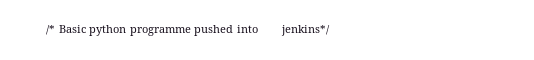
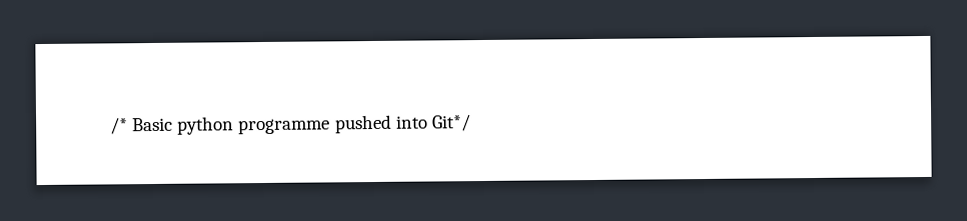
- /* Basic python programme pushed into jenkins*/
+ /* Basic python programme pushed into Git*/

